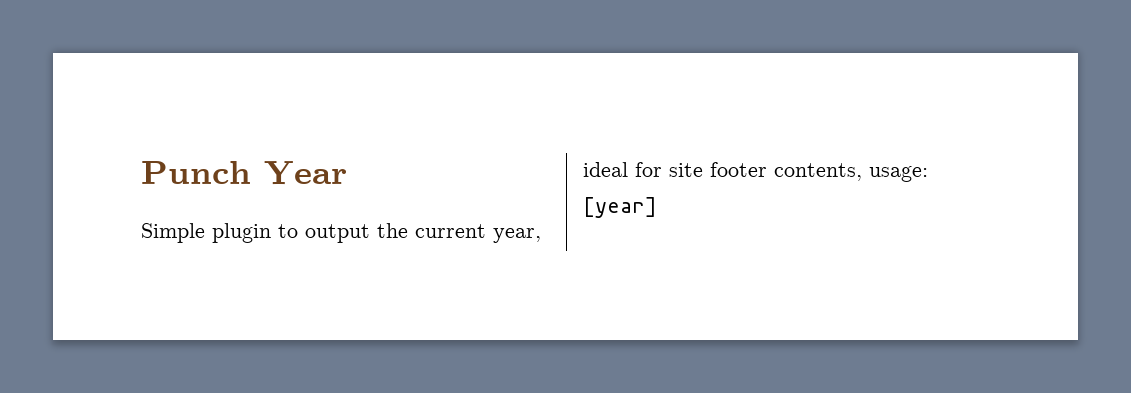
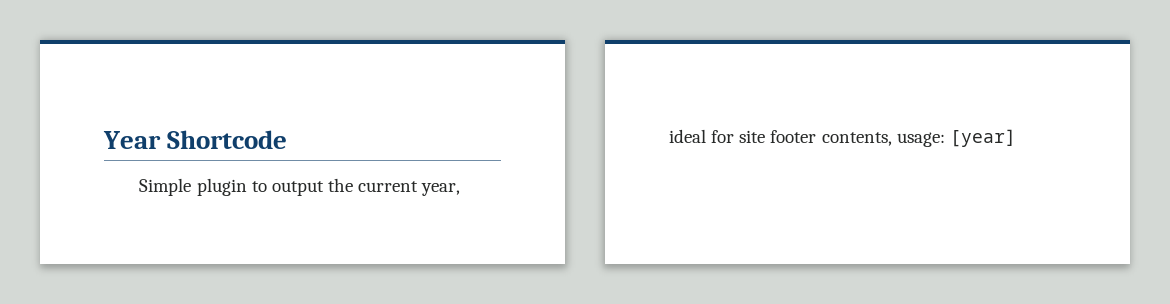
- Punch Year
+ Year Shortcode

